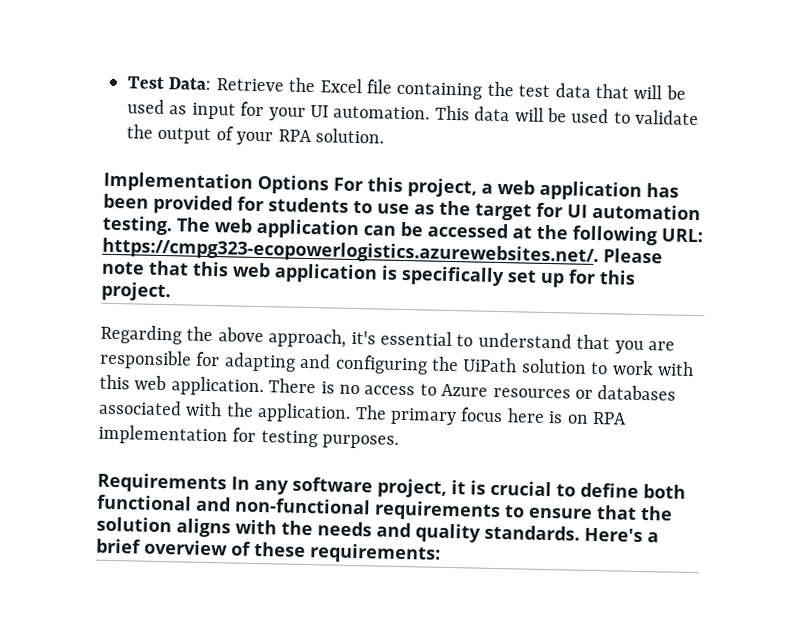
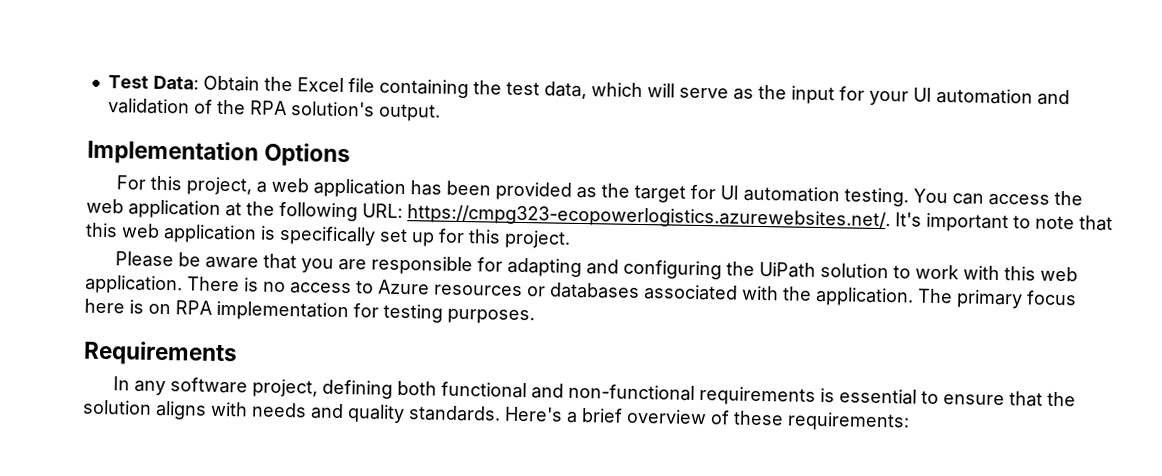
- Test Data: Retrieve the Excel file containing the test data that will be used as input for your UI automation. This data will be used to validate the output of your RPA solution.
+ Test Data: Obtain the Excel file containing the test data, which will serve as the input for your UI automation and validation of the RPA solution's output.
- Implementation Options For this project, a web application has been provided for students to use as the target for UI automation testing.
+ Implementation Options
+ For this project, a web application has been provided as the target for UI automation testing.
- The web application can be accessed at the following URL: https://cmpg323-ecopowerlogistics.azurewebsites.net/. Please note that this web application is specifically set up for this project.
+ You can access the web application at the following URL: https://cmpg323-ecopowerlogistics.azurewebsites.net/. It's important to note that this web application is specifically set up for this project.
- Regarding the above approach, it's essential to understand that you are responsible for adapting and configuring the UiPath solution to work with this web application.
+ Please be aware that you are responsible for adapting and configuring the UiPath solution to work with this web application.
- Requirements In any software project, it is crucial to define both functional and non-functional requirements to ensure that the solution aligns with the needs and quality standards.
+ Requirements
+ In any software project, defining both functional and non-functional requirements is essential to ensure that the solution aligns with needs and quality standards.

